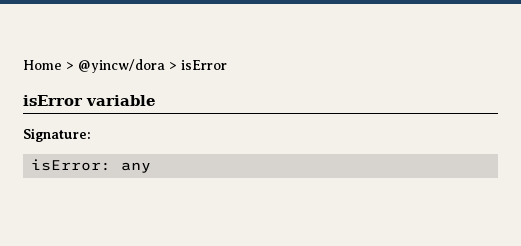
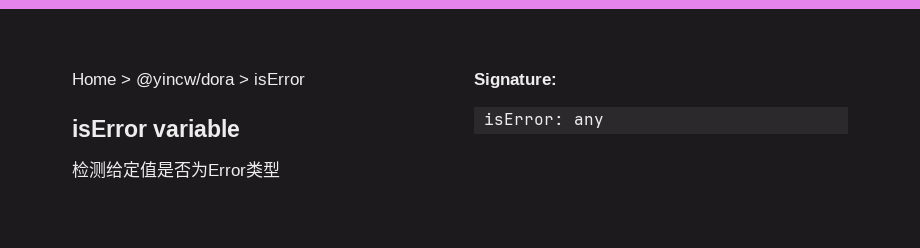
+ 检测给定值是否为Error类型

